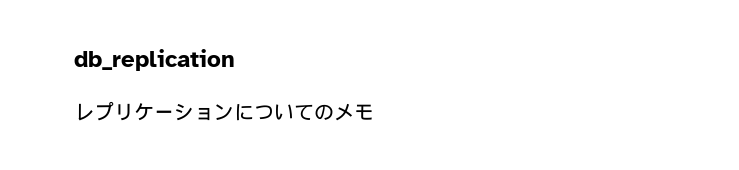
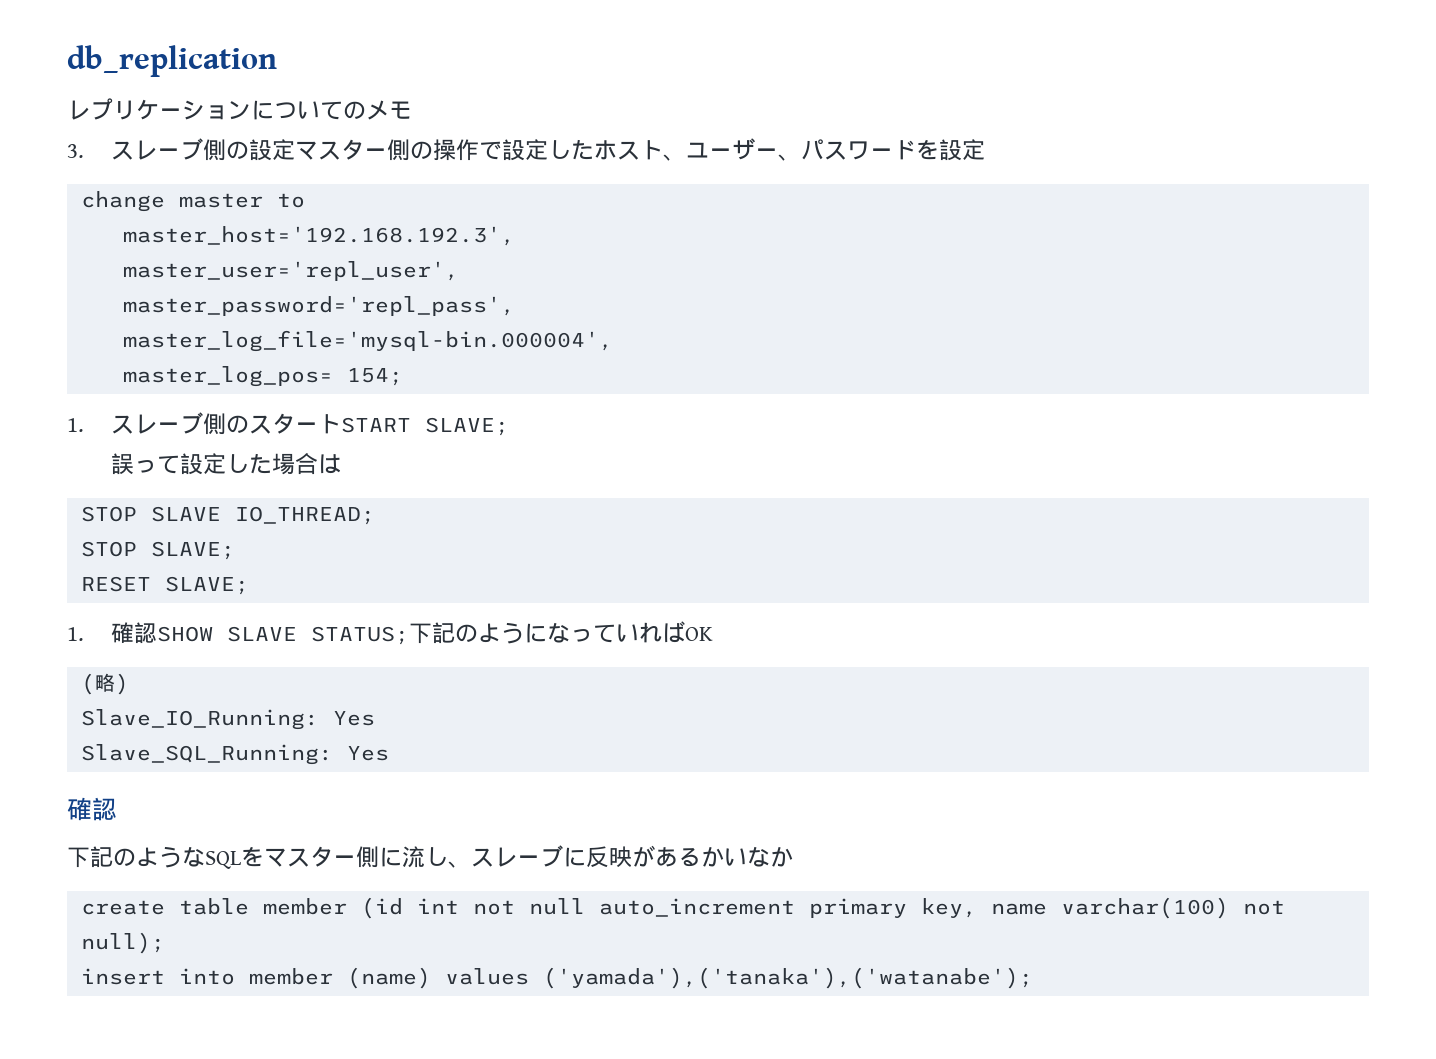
+ 3.スレーブ側の設定マスター側の操作で設定したホスト、ユーザー、パスワードを設定
+ change master to
+ master_host='192.168.192.3',
+ master_user='repl_user',
+ master_password='repl_pass',
+ master_log_file='mysql-bin.000004',
+ master_log_pos= 154;
+ 1.スレーブ側のスタートSTART SLAVE;
+ 誤って設定した場合は
+ STOP SLAVE IO_THREAD;
+ STOP SLAVE;
+ RESET SLAVE;
+ 1.確認SHOW SLAVE STATUS;下記のようになっていればOK
+ (略)
+ Slave_IO_Running: Yes
+ Slave_SQL_Running: Yes
+ 確認
+ 下記のようなSQLをマスター側に流し、スレーブに反映があるかいなか
+ create table member (id int not null auto_increment primary key, name varchar(100) not null);
+ insert into member (name) values ('yamada'),('tanaka'),('watanabe');

